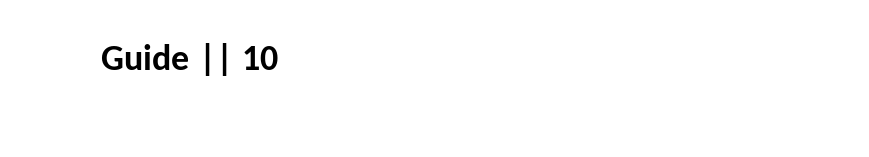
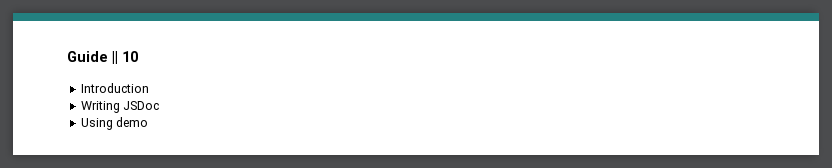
+ Introduction
+ Writing JSDoc
+ Using demo

